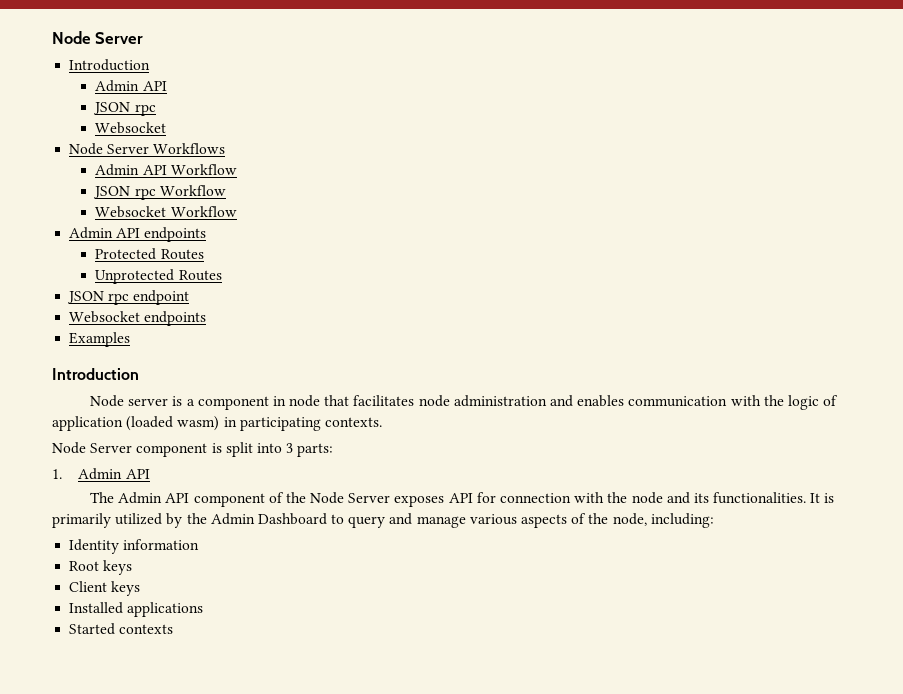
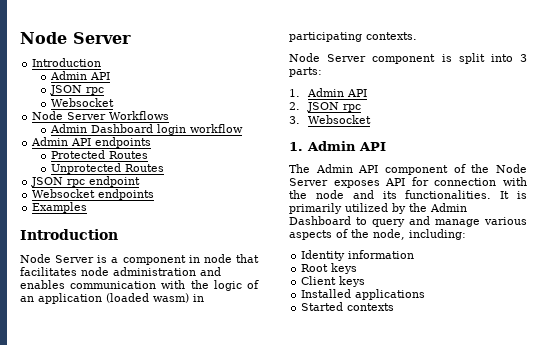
- Admin API Workflow
- JSON rpc Workflow
- Websocket Workflow
+ Admin Dashboard login workflow
- Node server is a component in node that facilitates node administration and enables communication with the logic of application (loaded wasm) in participating contexts.
+ Node Server is a component in node that facilitates node administration and enables communication with the logic of an application (loaded wasm) in participating contexts.
+ 2. JSON rpc
+ 3. Websocket
+ 1. Admin API

